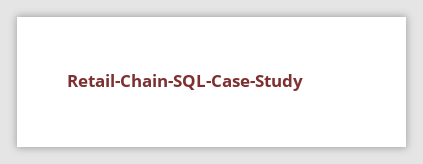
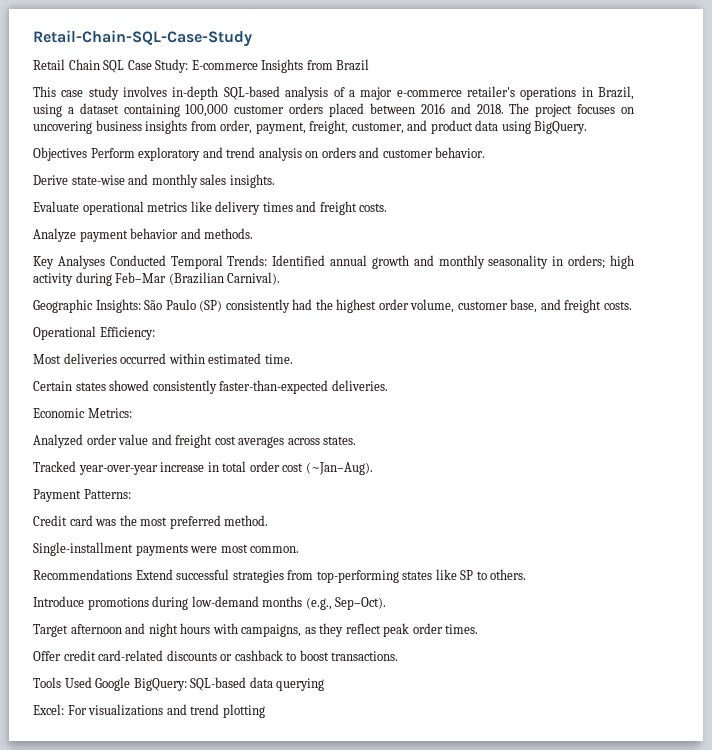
+ Retail Chain SQL Case Study: E-commerce Insights from Brazil
+ This case study involves in-depth SQL-based analysis of a major e-commerce retailer's operations in Brazil, using a dataset containing 100,000 customer orders placed between 2016 and 2018. The project focuses on uncovering business insights from order, payment, freight, customer, and product data using BigQuery.
+ Objectives Perform exploratory and trend analysis on orders and customer behavior.
+ Derive state-wise and monthly sales insights.
+ Evaluate operational metrics like delivery times and freight costs.
+ Analyze payment behavior and methods.
+ Key Analyses Conducted Temporal Trends: Identified annual growth and monthly seasonality in orders; high activity during Feb–Mar (Brazilian Carnival).
+ Geographic Insights: São Paulo (SP) consistently had the highest order volume, customer base, and freight costs.
+ Operational Efficiency:
+ Most deliveries occurred within estimated time.
+ Certain states showed consistently faster-than-expected deliveries.
+ Economic Metrics:
+ Analyzed order value and freight cost averages across states.
+ Tracked year-over-year increase in total order cost (~Jan–Aug).
+ Payment Patterns:
+ Credit card was the most preferred method.
+ Single-installment payments were most common.
+ Recommendations Extend successful strategies from top-performing states like SP to others.
+ Introduce promotions during low-demand months (e.g., Sep–Oct).
+ Target afternoon and night hours with campaigns, as they reflect peak order times.
+ Offer credit card-related discounts or cashback to boost transactions.
+ Tools Used Google BigQuery: SQL-based data querying
+ Excel: For visualizations and trend plotting

